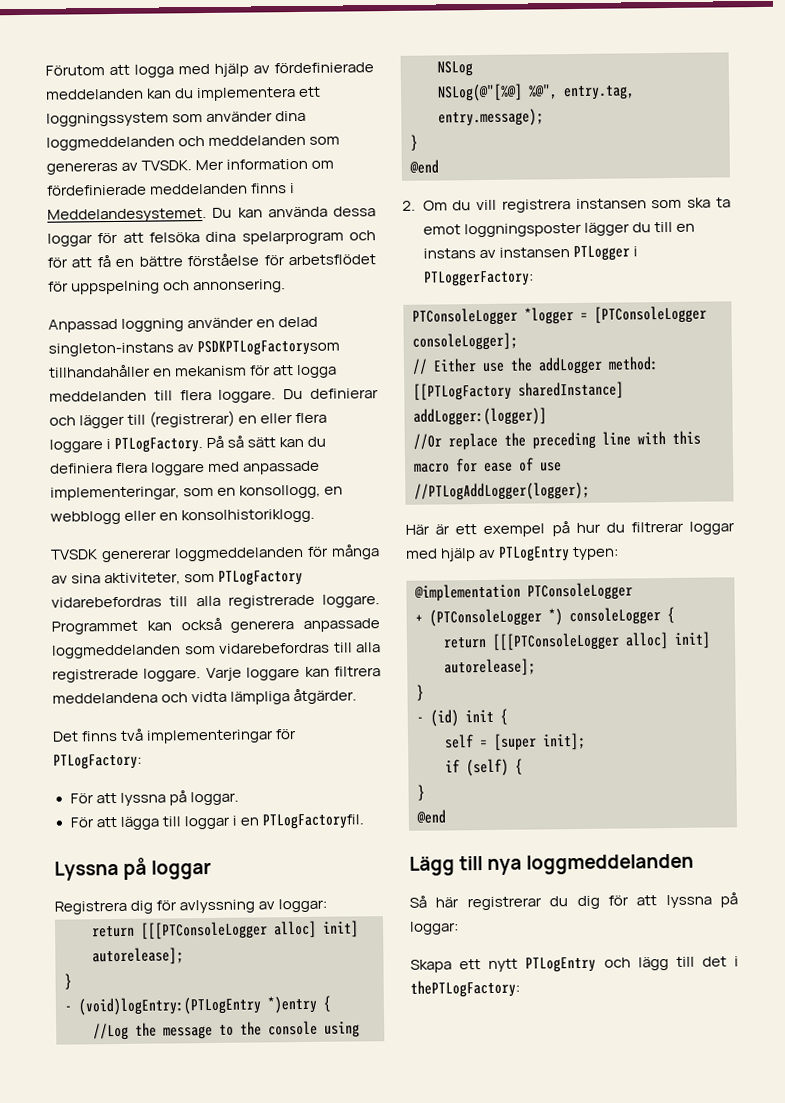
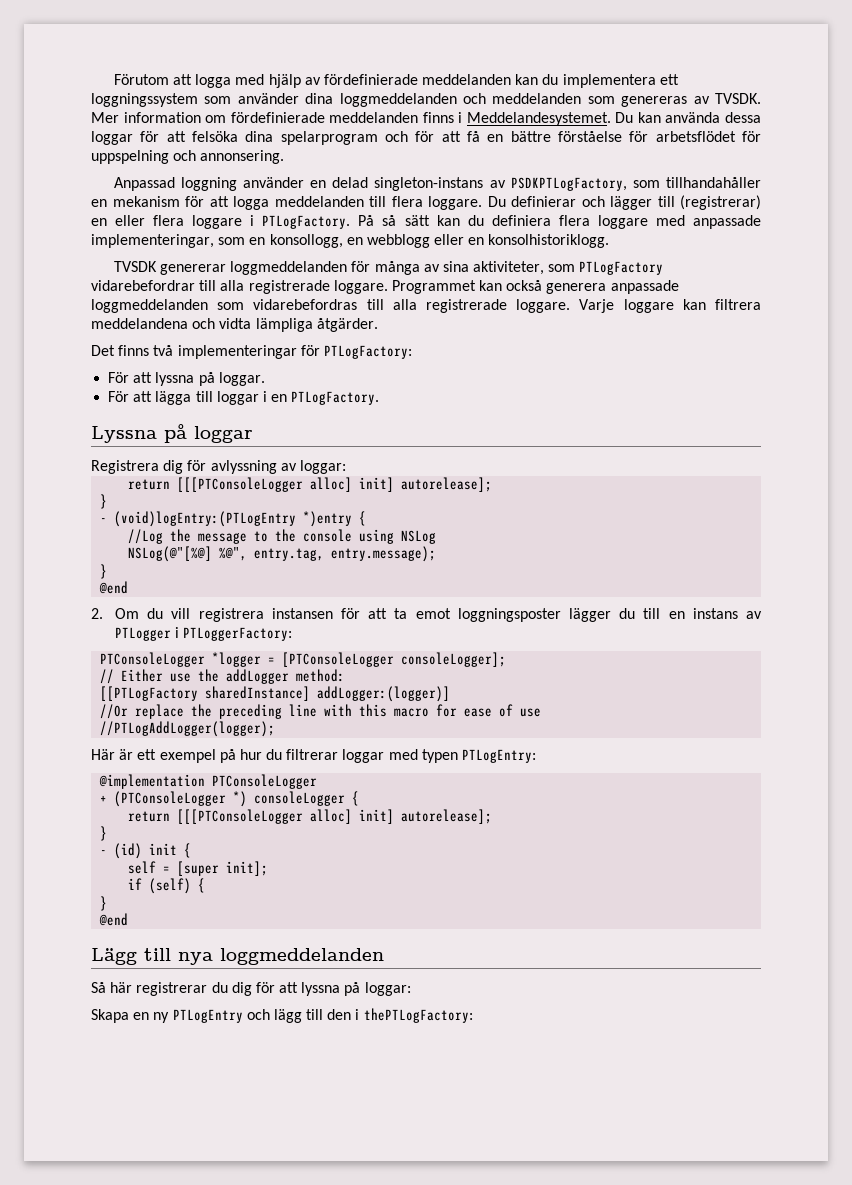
- Anpassad loggning använder en delad singleton-instans av PSDKPTLogFactorysom tillhandahåller en mekanism för att logga meddelanden till flera loggare.
+ Anpassad loggning använder en delad singleton-instans av PSDKPTLogFactory, som tillhandahåller en mekanism för att logga meddelanden till flera loggare.
- TVSDK genererar loggmeddelanden för många av sina aktiviteter, som PTLogFactory vidarebefordras till alla registrerade loggare.
+ TVSDK genererar loggmeddelanden för många av sina aktiviteter, som PTLogFactory vidarebefordrar till alla registrerade loggare.
- För att lägga till loggar i en PTLogFactoryfil.
+ För att lägga till loggar i en PTLogFactory.
- 2. Om du vill registrera instansen som ska ta emot loggningsposter lägger du till en instans av instansen PTLogger i PTLoggerFactory:
+ 2. Om du vill registrera instansen för att ta emot loggningsposter lägger du till en instans av PTLogger i PTLoggerFactory:
- Här är ett exempel på hur du filtrerar loggar med hjälp av PTLogEntry typen:
+ Här är ett exempel på hur du filtrerar loggar med typen PTLogEntry:
- Skapa ett nytt PTLogEntry och lägg till det i thePTLogFactory:
+ Skapa en ny PTLogEntry och lägg till den i thePTLogFactory:

